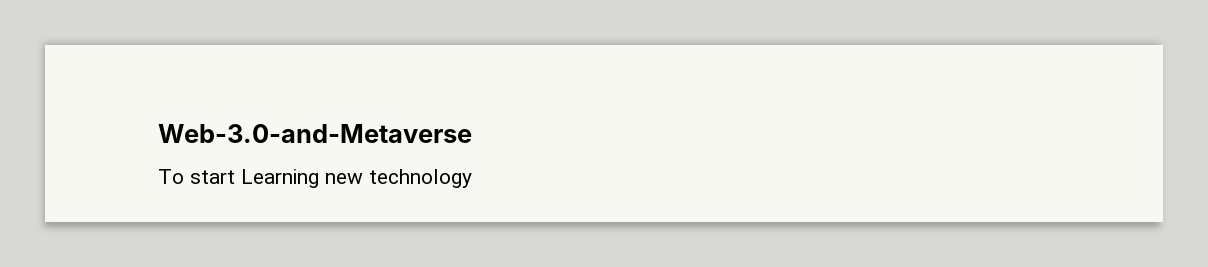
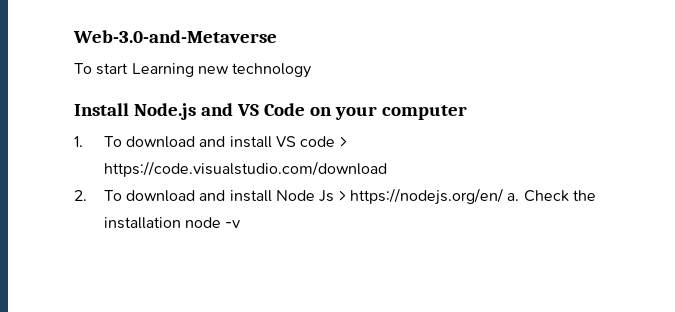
+ Install Node.js and VS Code on your computer
+ 1. To download and install VS code > https://code.visualstudio.com/download
+ 2. To download and install Node Js > https://nodejs.org/en/ a. Check the installation node -v

